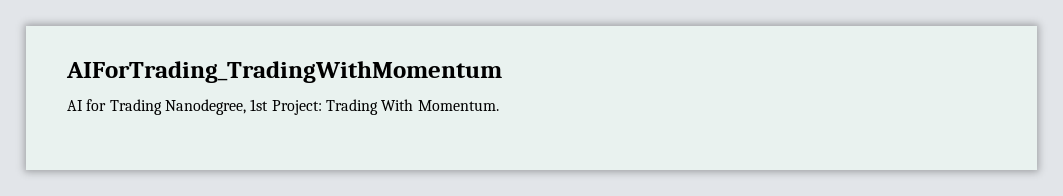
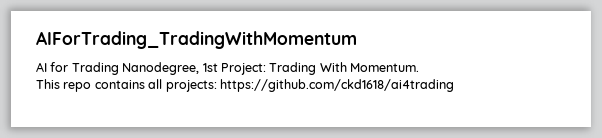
+ This repo contains all projects: https://github.com/ckd1618/ai4trading

